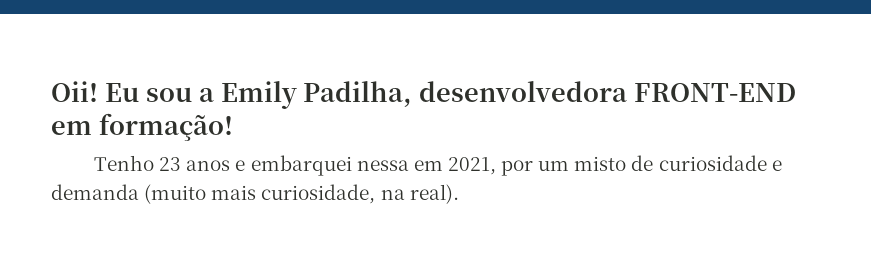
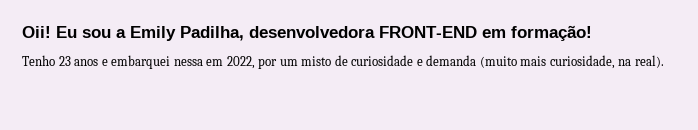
- Tenho 23 anos e embarquei nessa em 2021, por um misto de curiosidade e demanda (muito mais curiosidade, na real).
+ Tenho 23 anos e embarquei nessa em 2022, por um misto de curiosidade e demanda (muito mais curiosidade, na real).

